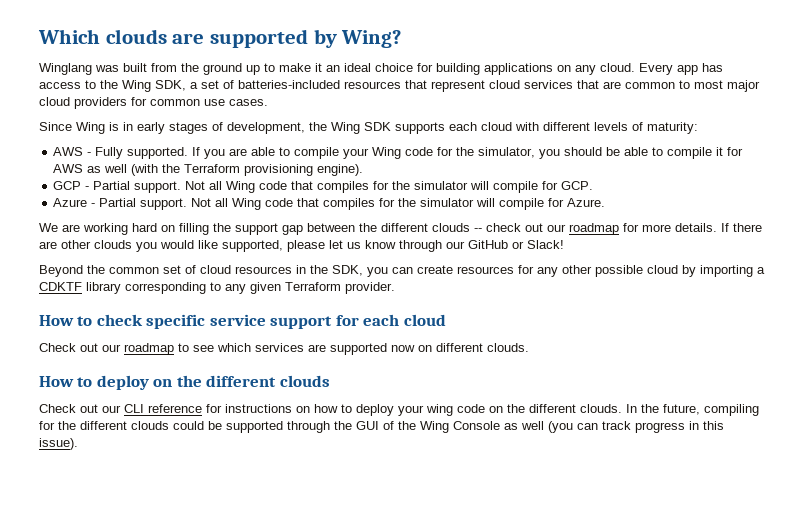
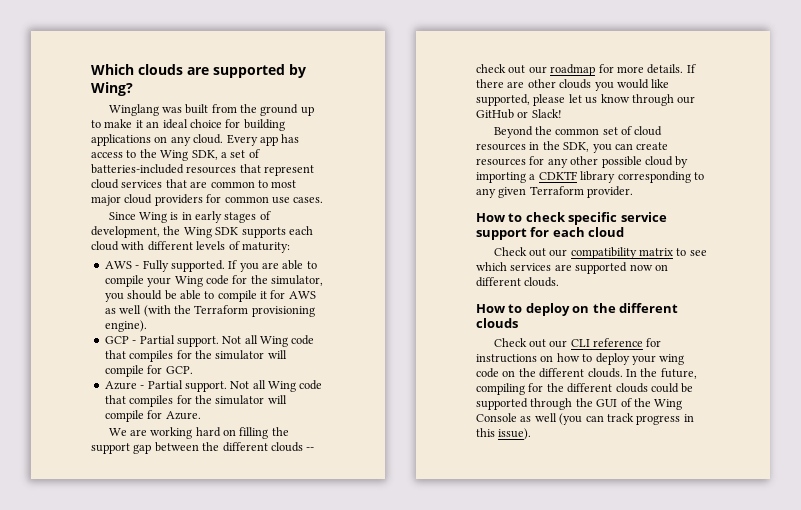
- Check out our roadmap to see which services are supported now on different clouds.
+ Check out our compatibility matrix to see which services are supported now on different clouds.

